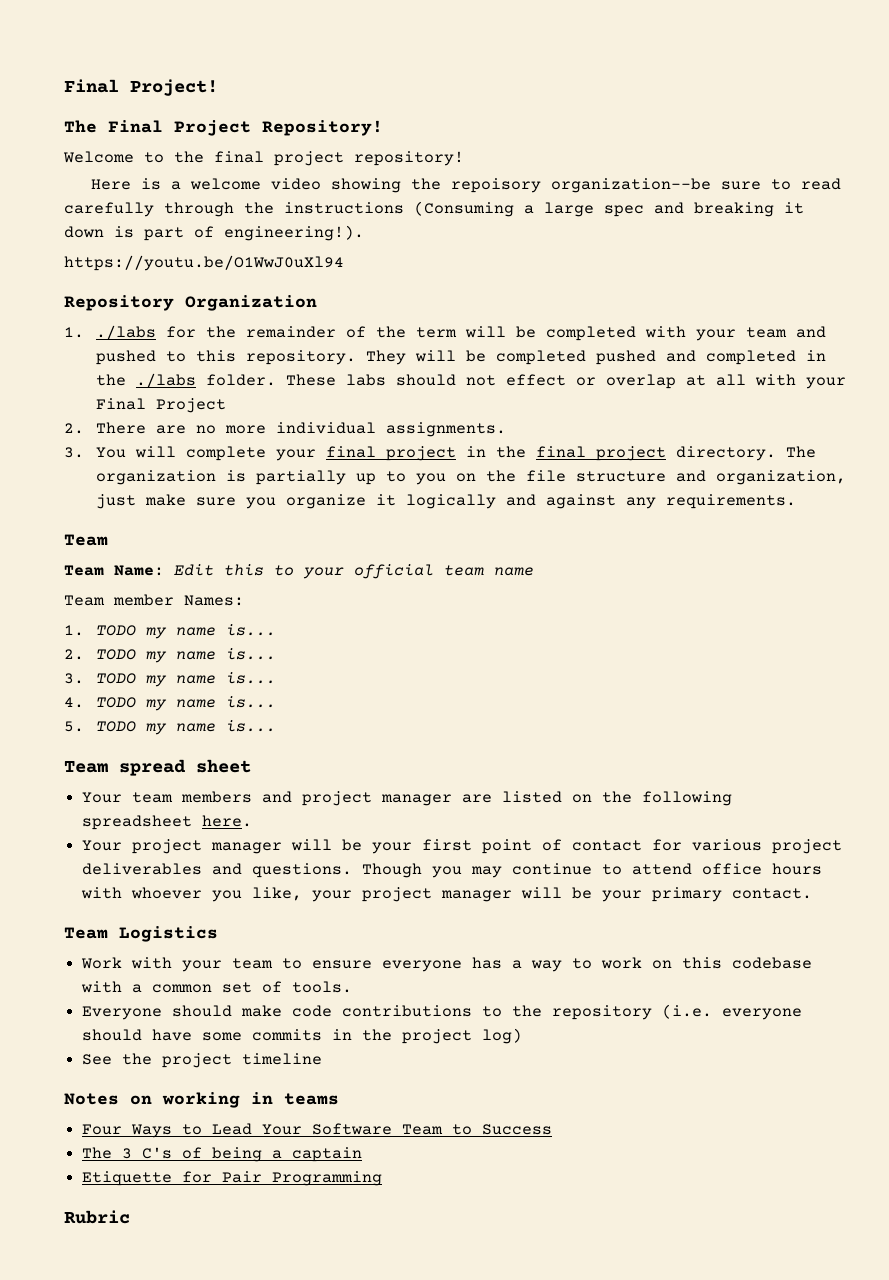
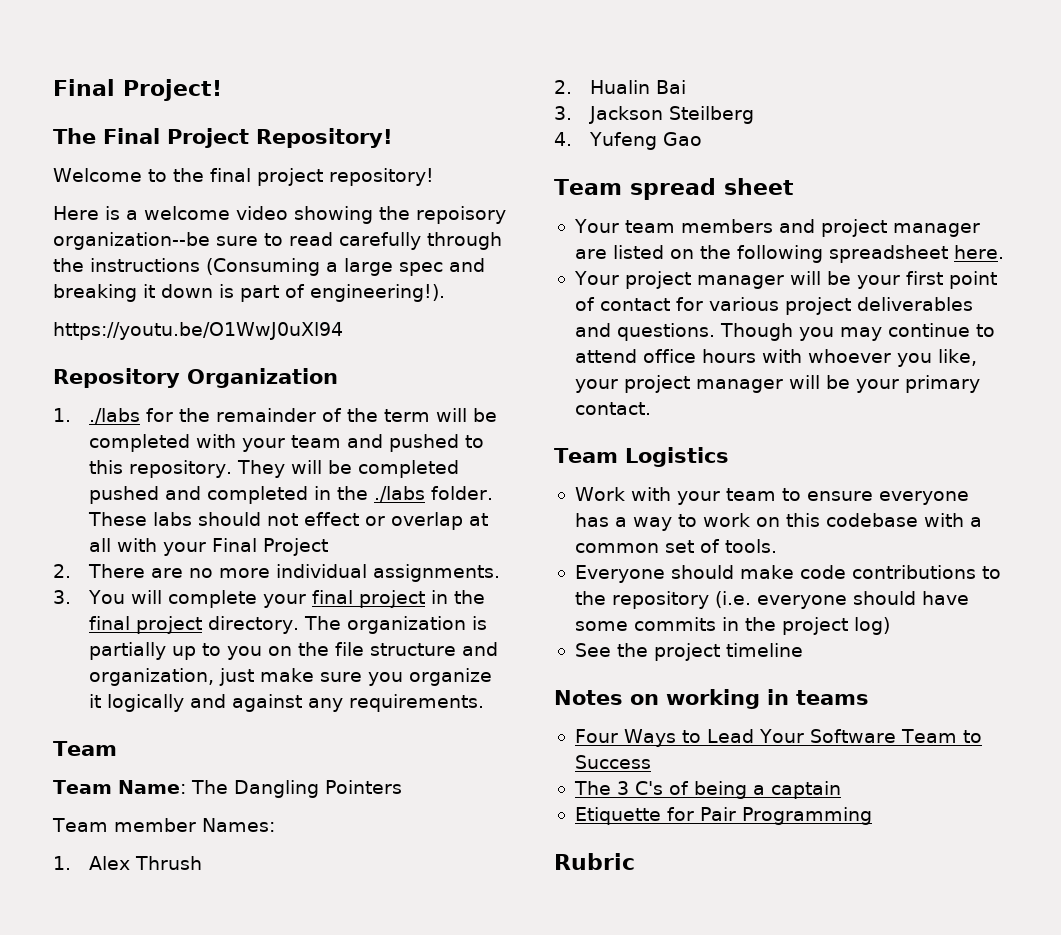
- Team Name: Edit this to your official team name
+ Team Name: The Dangling Pointers
  Team member Names:
- 1. TODO my name is...
- 2. TODO my name is...
- 3. TODO my name is...
- 4. TODO my name is...
- 5. TODO my name is...
+ 1. Alex Thrush
+ 2. Hualin Bai
+ 3. Jackson Steilberg
+ 4. Yufeng Gao

